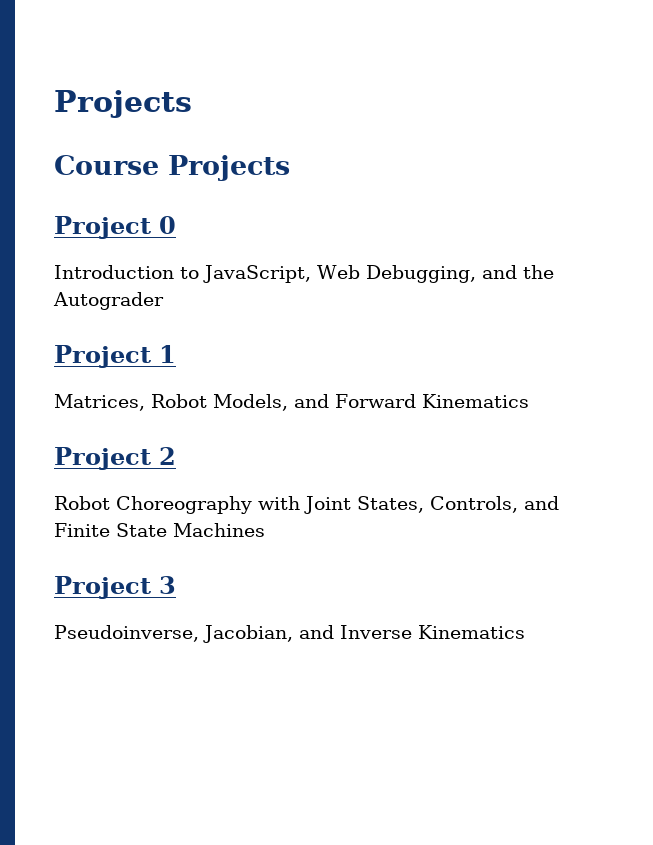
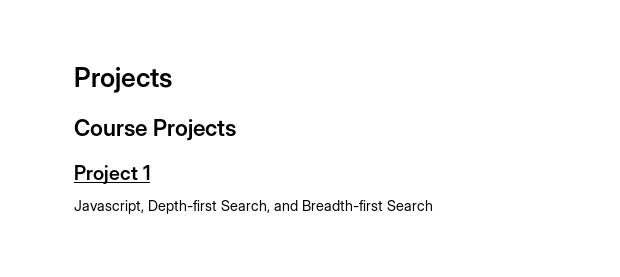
- Project 0
- Introduction to JavaScript, Web Debugging, and the Autograder
  Project 1
- Matrices, Robot Models, and Forward Kinematics
- Project 2
- Robot Choreography with Joint States, Controls, and Finite State Machines
- Project 3
- Pseudoinverse, Jacobian, and Inverse Kinematics
+ Javascript, Depth-first Search, and Breadth-first Search

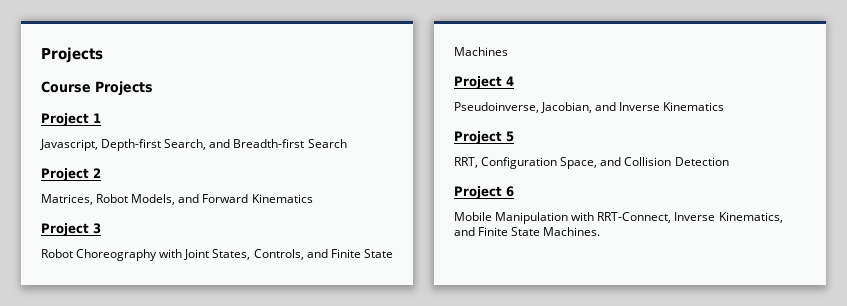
+ Project 2
+ Matrices, Robot Models, and Forward Kinematics
+ Project 3
+ Robot Choreography with Joint States, Controls, and Finite State Machines
+ Project 4
+ Pseudoinverse, Jacobian, and Inverse Kinematics
+ Project 5
+ RRT, Configuration Space, and Collision Detection
+ Project 6
+ Mobile Manipulation with RRT-Connect, Inverse Kinematics, and Finite State Machines.

